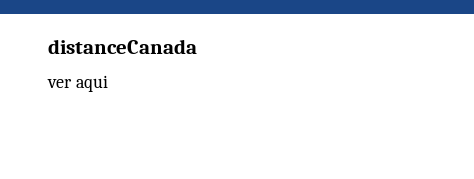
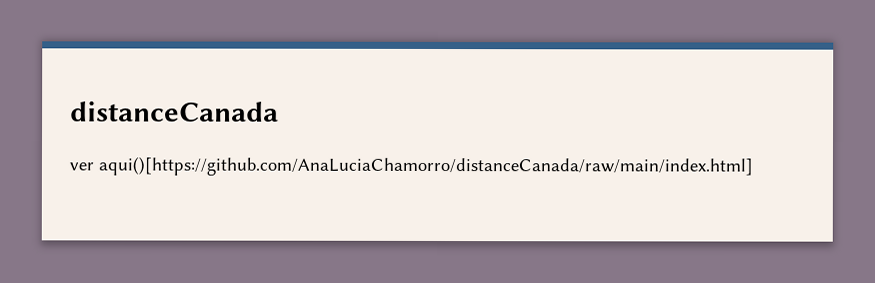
- ver aqui
+ ver aqui()[https://github.com/AnaLuciaChamorro/distanceCanada/raw/main/index.html]

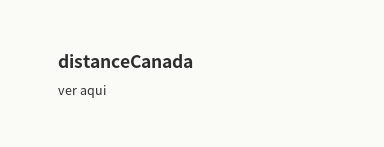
- ver aqui()[https://github.com/AnaLuciaChamorro/distanceCanada/raw/main/index.html]
+ ver aqui

